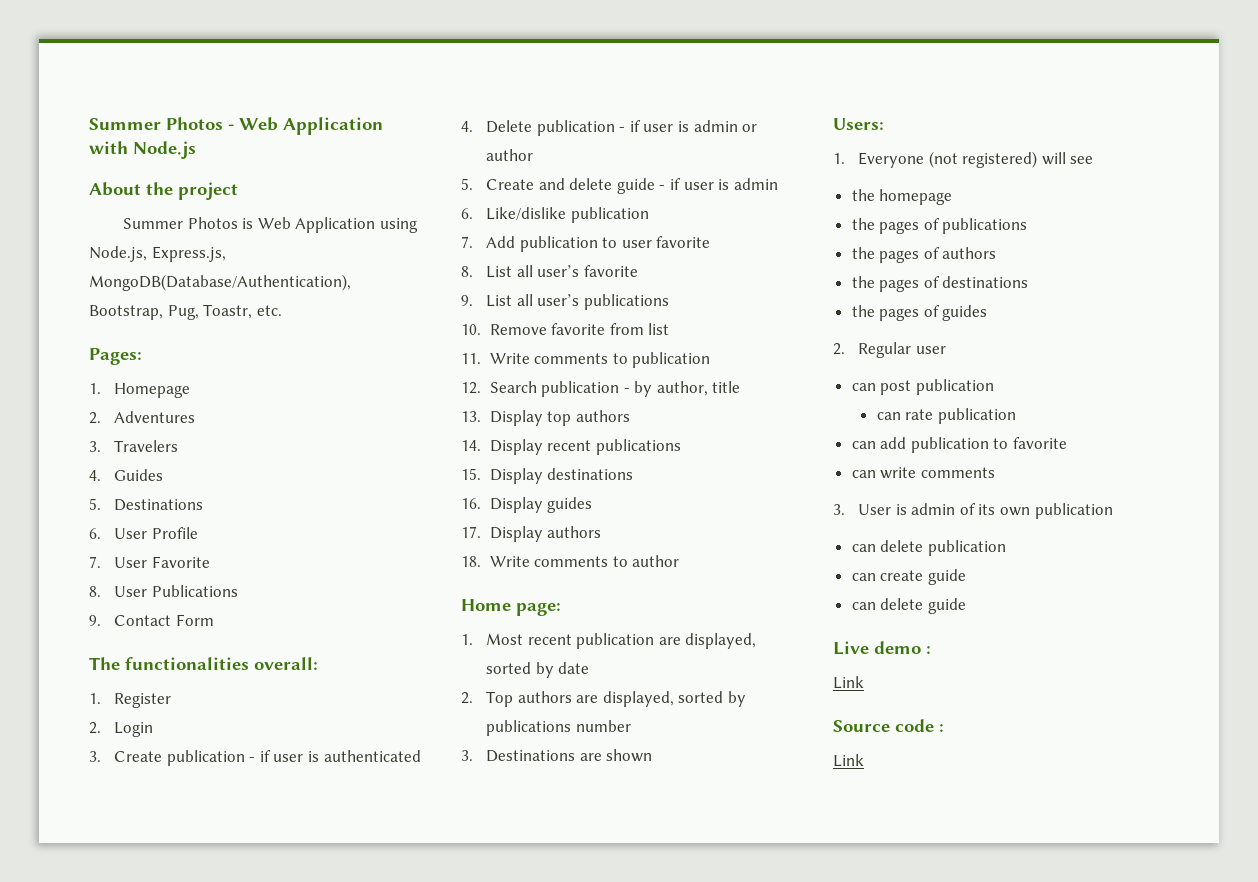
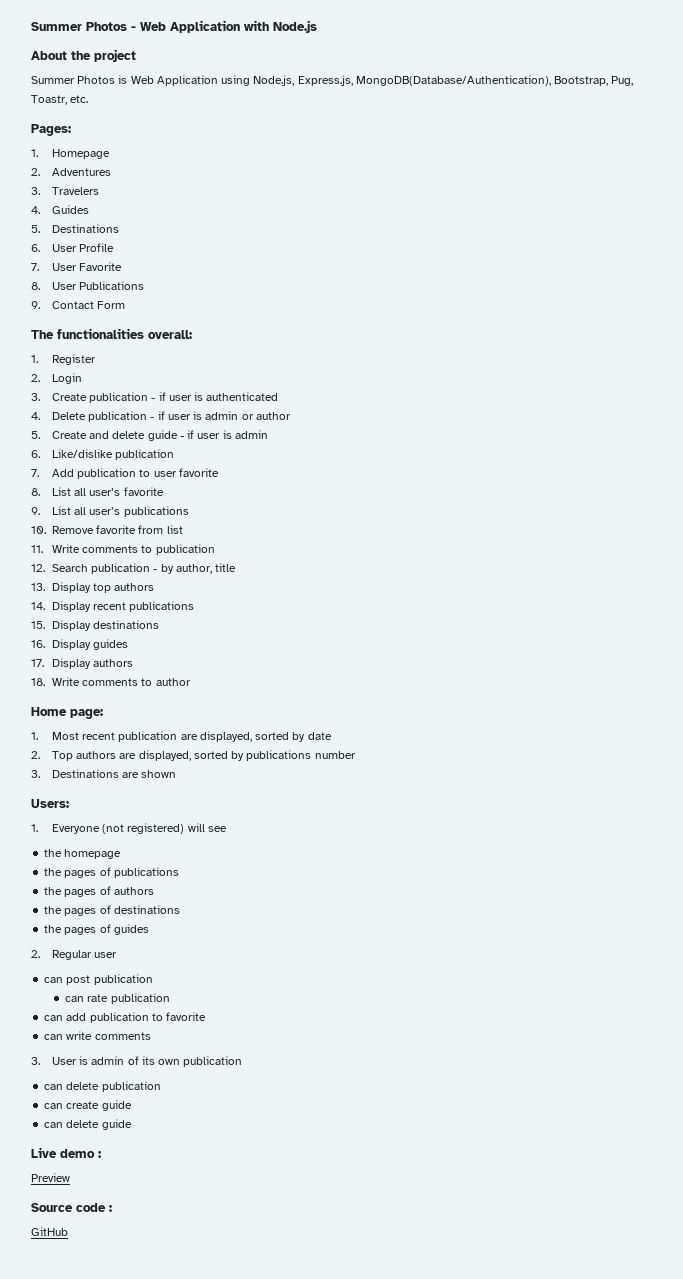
  Live demo :
- Link
+ Preview
  Source code :
- Link
+ GitHub

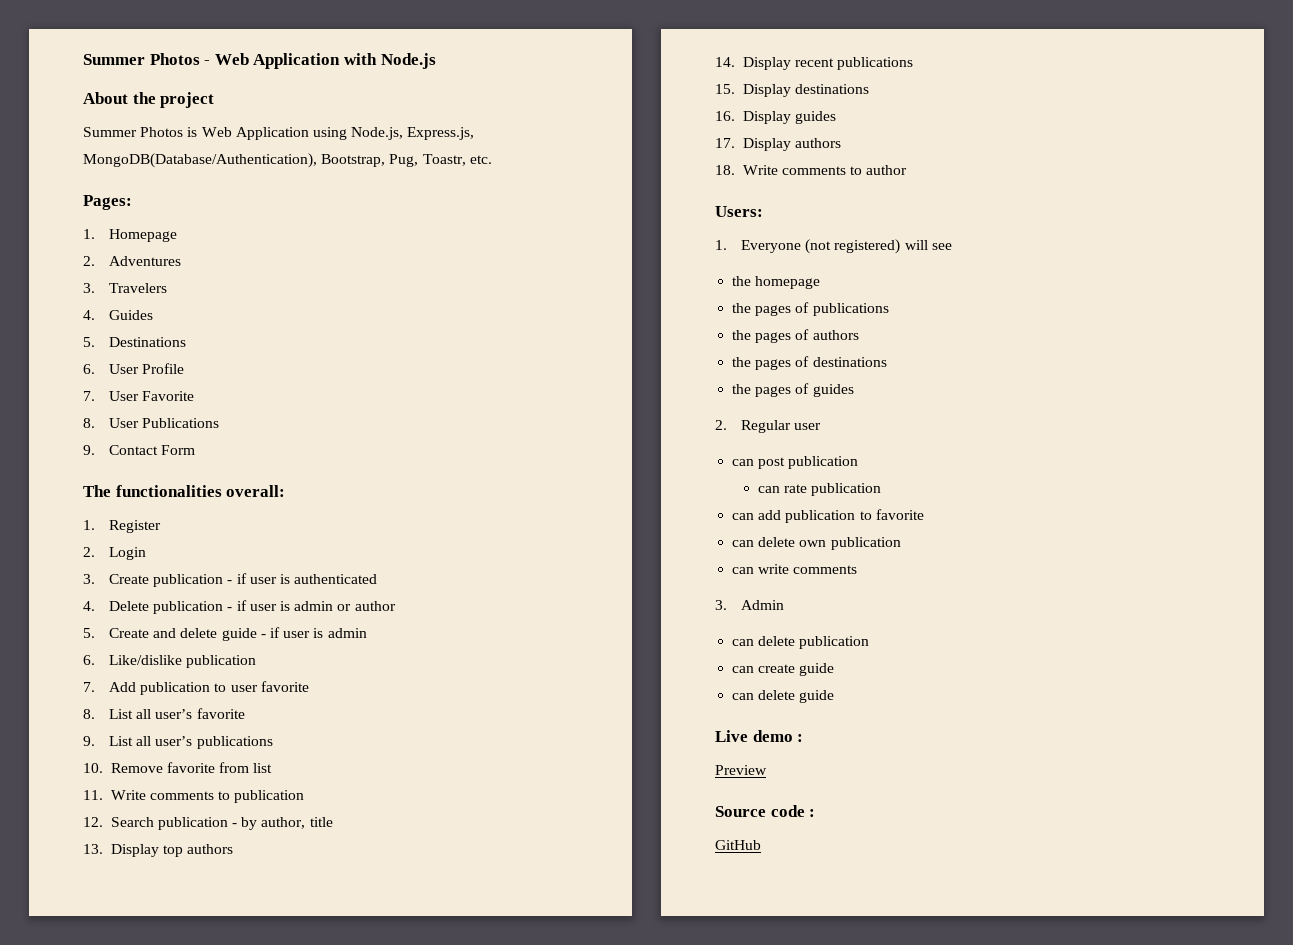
- Home page:
- 1. Most recent publication are displayed, sorted by date
- 2. Top authors are displayed, sorted by publications number
- 3. Destinations are shown
+ can delete own publication
- 3. User is admin of its own publication
+ 3. Admin

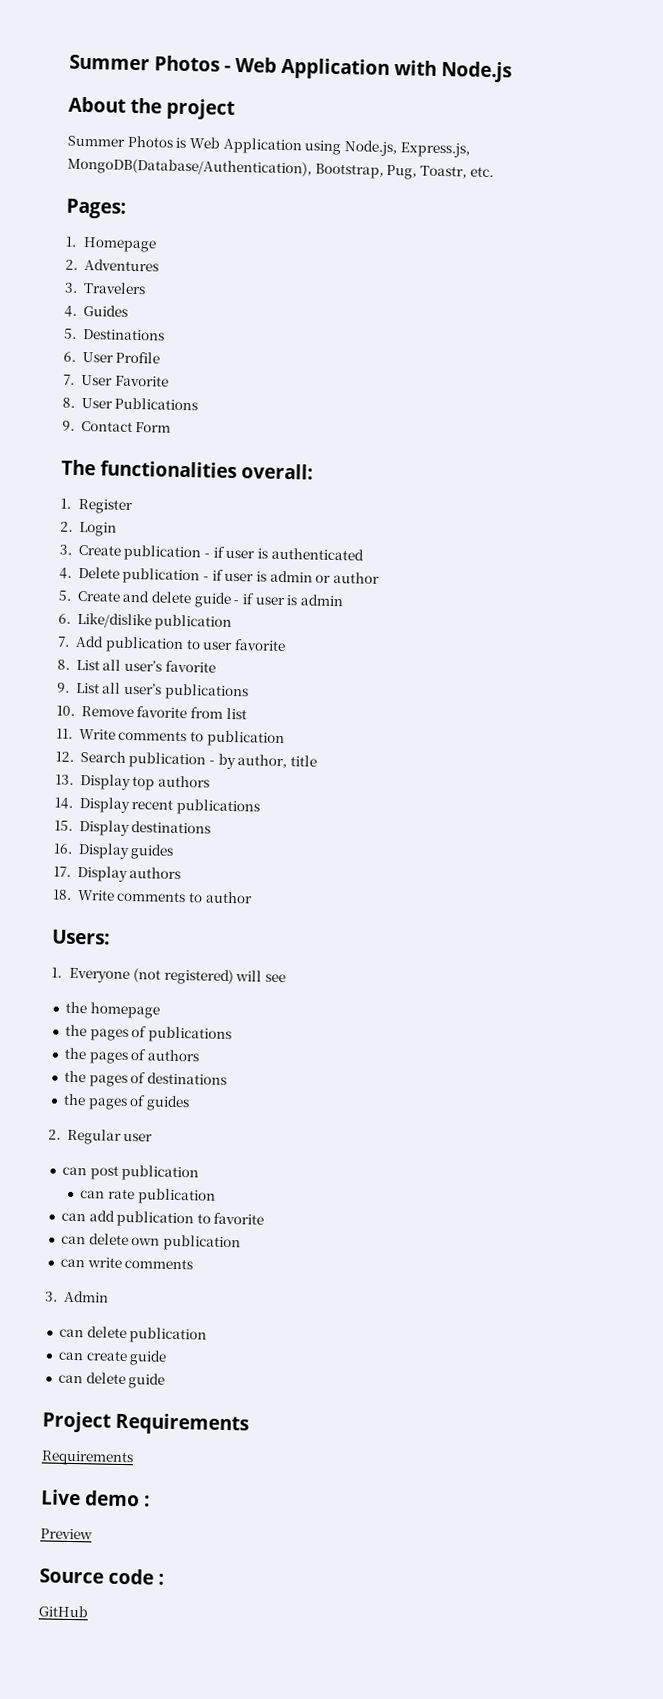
+ Project Requirements
+ Requirements

